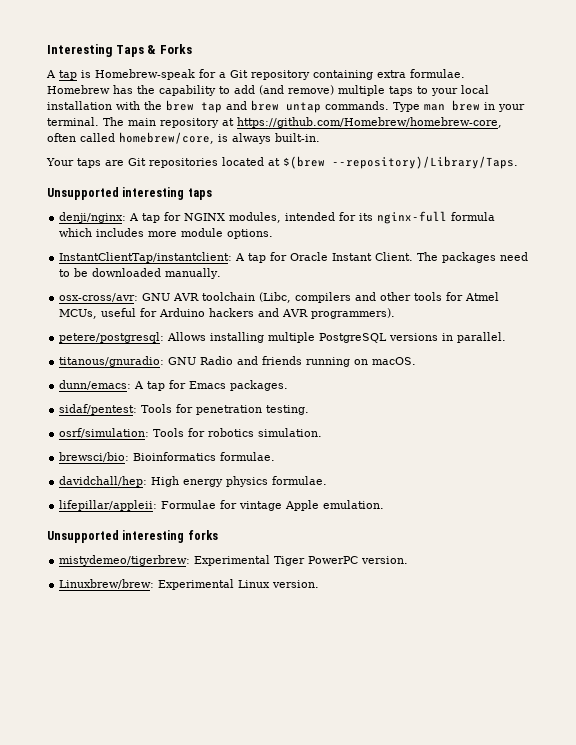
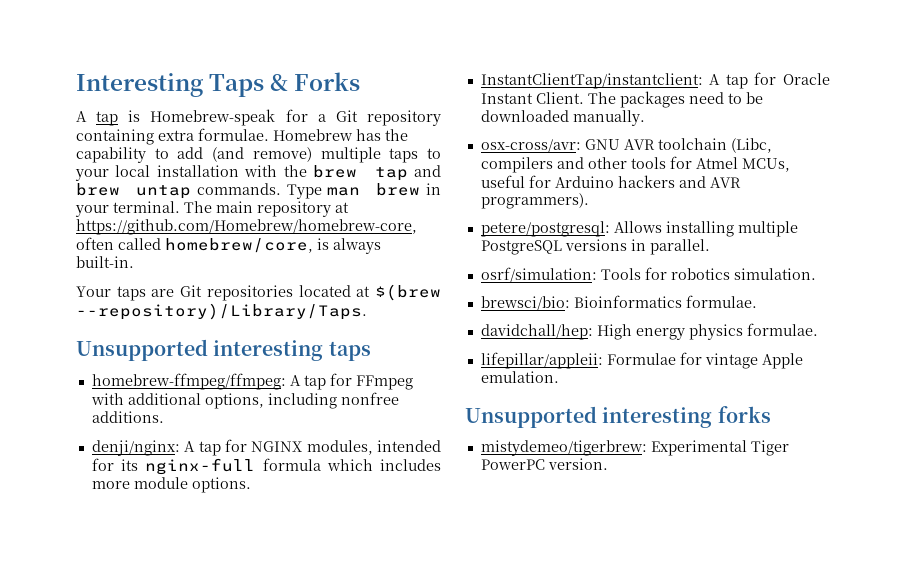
+ homebrew-ffmpeg/ffmpeg: A tap for FFmpeg with additional options, including nonfree additions.
- titanous/gnuradio: GNU Radio and friends running on macOS.
- dunn/emacs: A tap for Emacs packages.
- sidaf/pentest: Tools for penetration testing.
- Linuxbrew/brew: Experimental Linux version.

